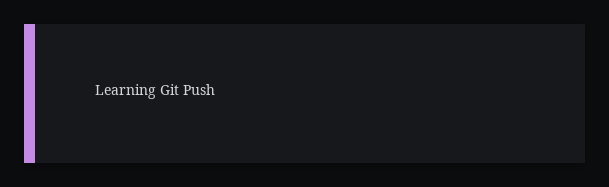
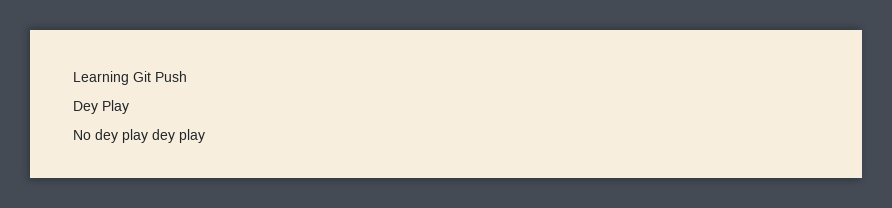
+ Dey Play
+ No dey play dey play

